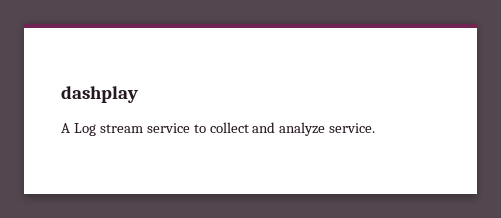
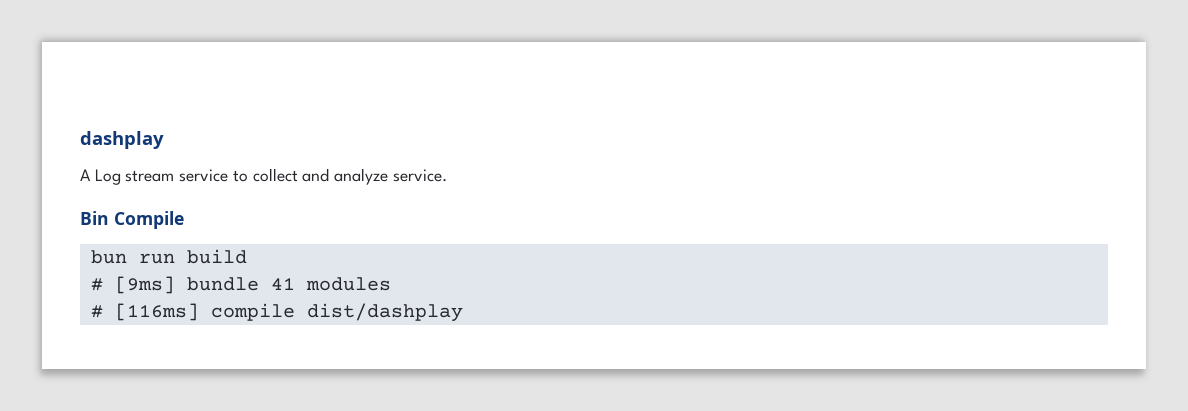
+ Bin Compile
+ bun run build
+ # [9ms] bundle 41 modules
+ # [116ms] compile dist/dashplay

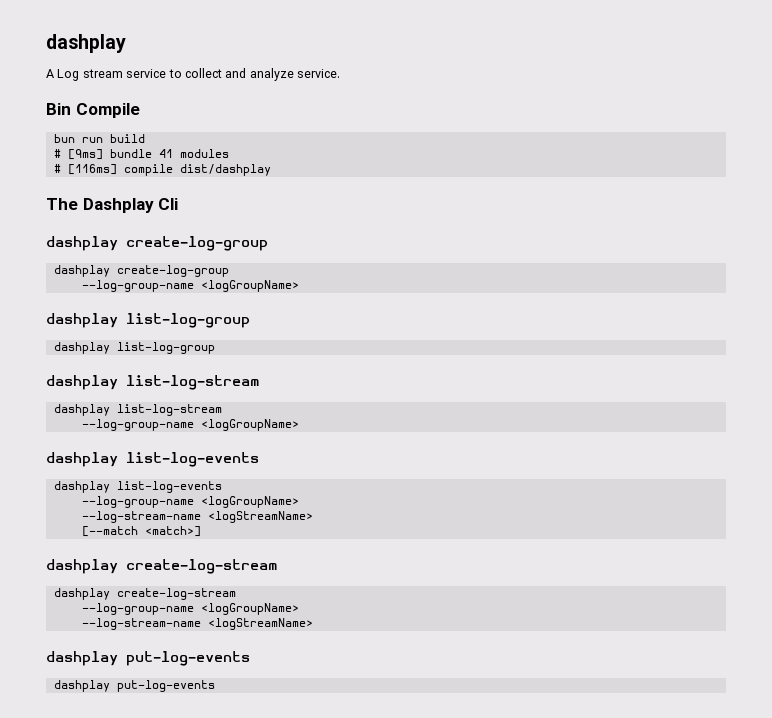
+ The Dashplay Cli
+ dashplay create-log-group
+ dashplay create-log-group
+ --log-group-name <logGroupName>
+ dashplay list-log-group
+ dashplay list-log-group
+ dashplay list-log-stream
+ dashplay list-log-stream
+ --log-group-name <logGroupName>
+ dashplay list-log-events
+ dashplay list-log-events
+ --log-group-name <logGroupName>
+ --log-stream-name <logStreamName>
+ [--match <match>]
+ dashplay create-log-stream
+ dashplay create-log-stream
+ --log-group-name <logGroupName>
+ --log-stream-name <logStreamName>
+ dashplay put-log-events
+ dashplay put-log-events

